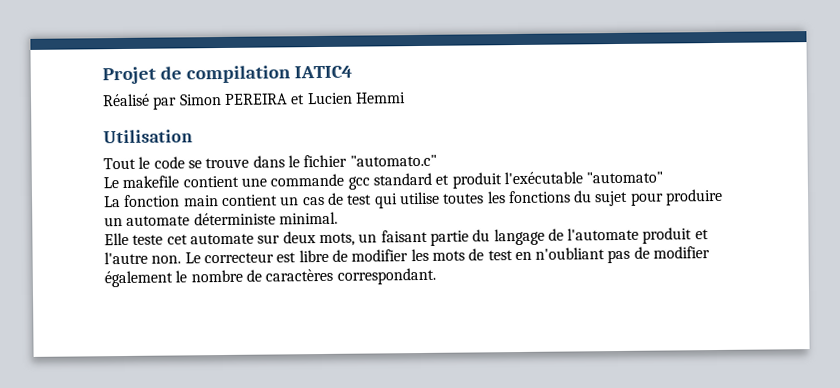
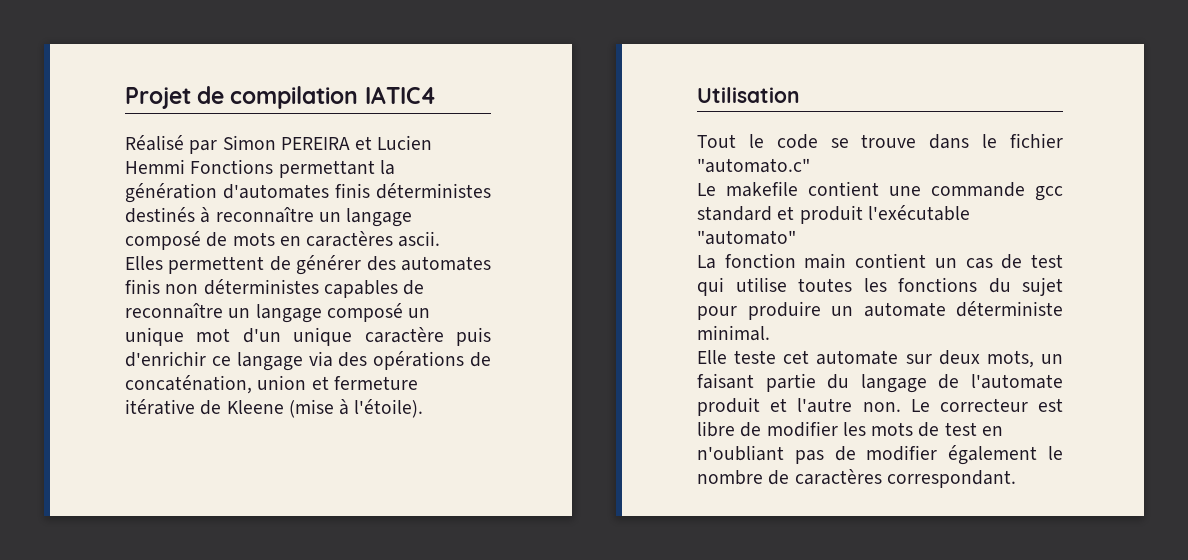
- Réalisé par Simon PEREIRA et Lucien Hemmi
+ Réalisé par Simon PEREIRA et Lucien Hemmi Fonctions permettant la génération d'automates finis déterministes destinés à reconnaître un langage composé de mots en caractères ascii.
+ Elles permettent de générer des automates finis non déterministes capables de reconnaître un langage composé un unique mot d'un unique caractère puis d'enrichir ce langage via des opérations de concaténation, union et fermeture itérative de Kleene (mise à l'étoile).

